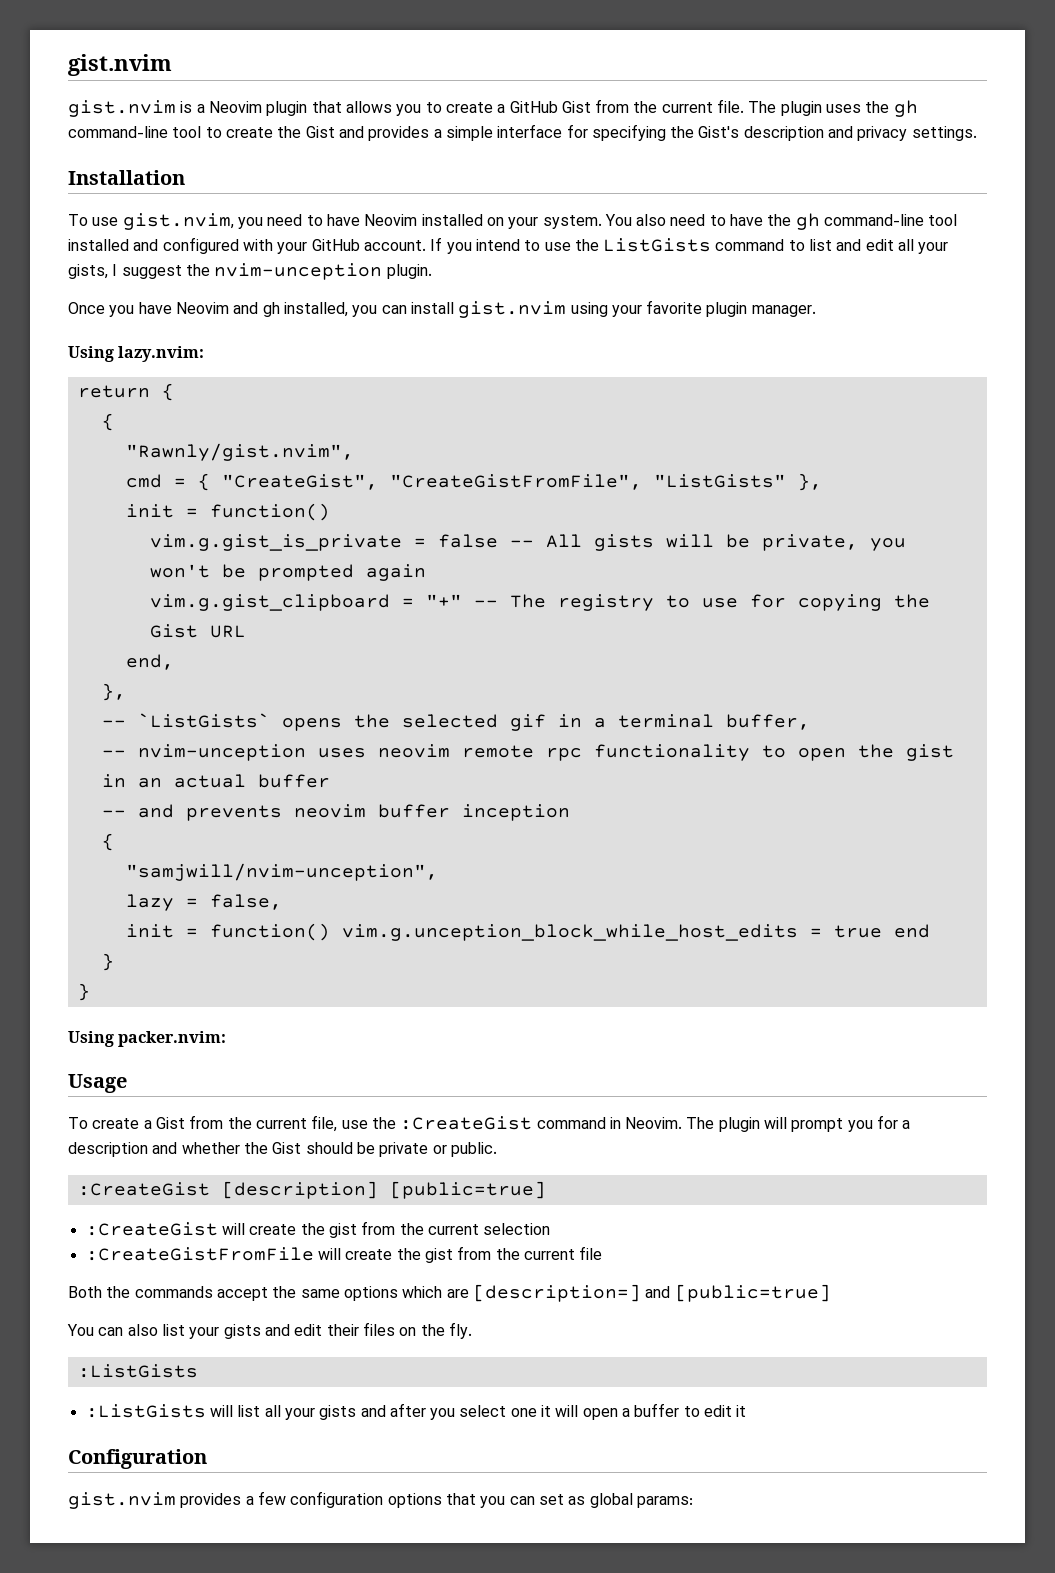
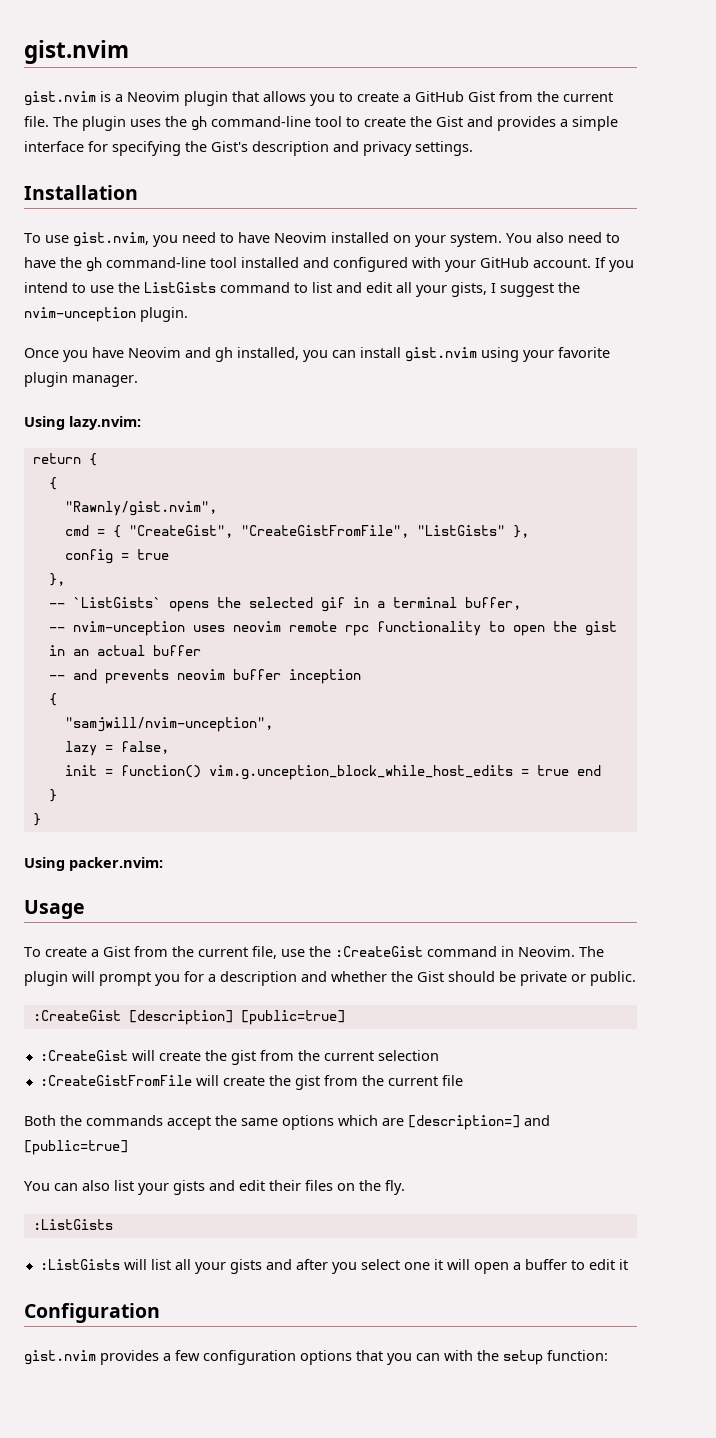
  cmd = { "CreateGist", "CreateGistFromFile", "ListGists" },
- init = function()
- vim.g.gist_is_private = false -- All gists will be private, you won't be prompted again
- vim.g.gist_clipboard = "+" -- The registry to use for copying the Gist URL
- end,
+ config = true
- gist.nvim provides a few configuration options that you can set as global params:
+ gist.nvim provides a few configuration options that you can with the setup function:

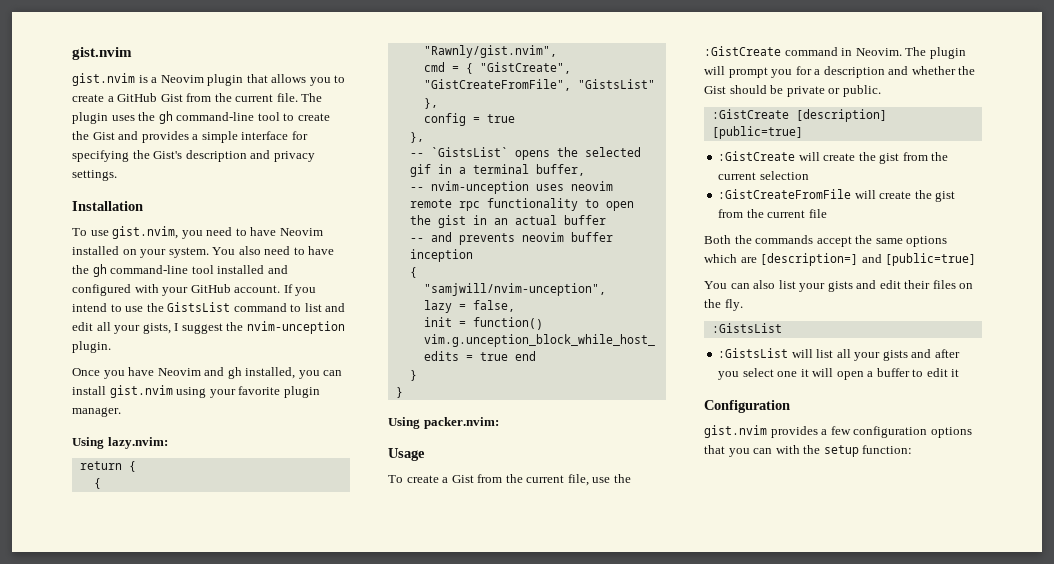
- If you intend to use the ListGists command to list and edit all your gists, I suggest the nvim-unception plugin.
+ If you intend to use the GistsList command to list and edit all your gists, I suggest the nvim-unception plugin.
- cmd = { "CreateGist", "CreateGistFromFile", "ListGists" },
+ cmd = { "GistCreate", "GistCreateFromFile", "GistsList" },
- -- `ListGists` opens the selected gif in a terminal buffer,
+ -- `GistsList` opens the selected gif in a terminal buffer,
- To create a Gist from the current file, use the :CreateGist command in Neovim.
+ To create a Gist from the current file, use the :GistCreate command in Neovim.
- :CreateGist [description] [public=true]
+ :GistCreate [description] [public=true]
- :CreateGist will create the gist from the current selection
+ :GistCreate will create the gist from the current selection
- :CreateGistFromFile will create the gist from the current file
+ :GistCreateFromFile will create the gist from the current file
  You can also list your gists and edit their files on the fly.
- :ListGists
- :ListGists will list all your gists and after you select one it will open a buffer to edit it
+ :GistsList
+ :GistsList will list all your gists and after you select one it will open a buffer to edit it

